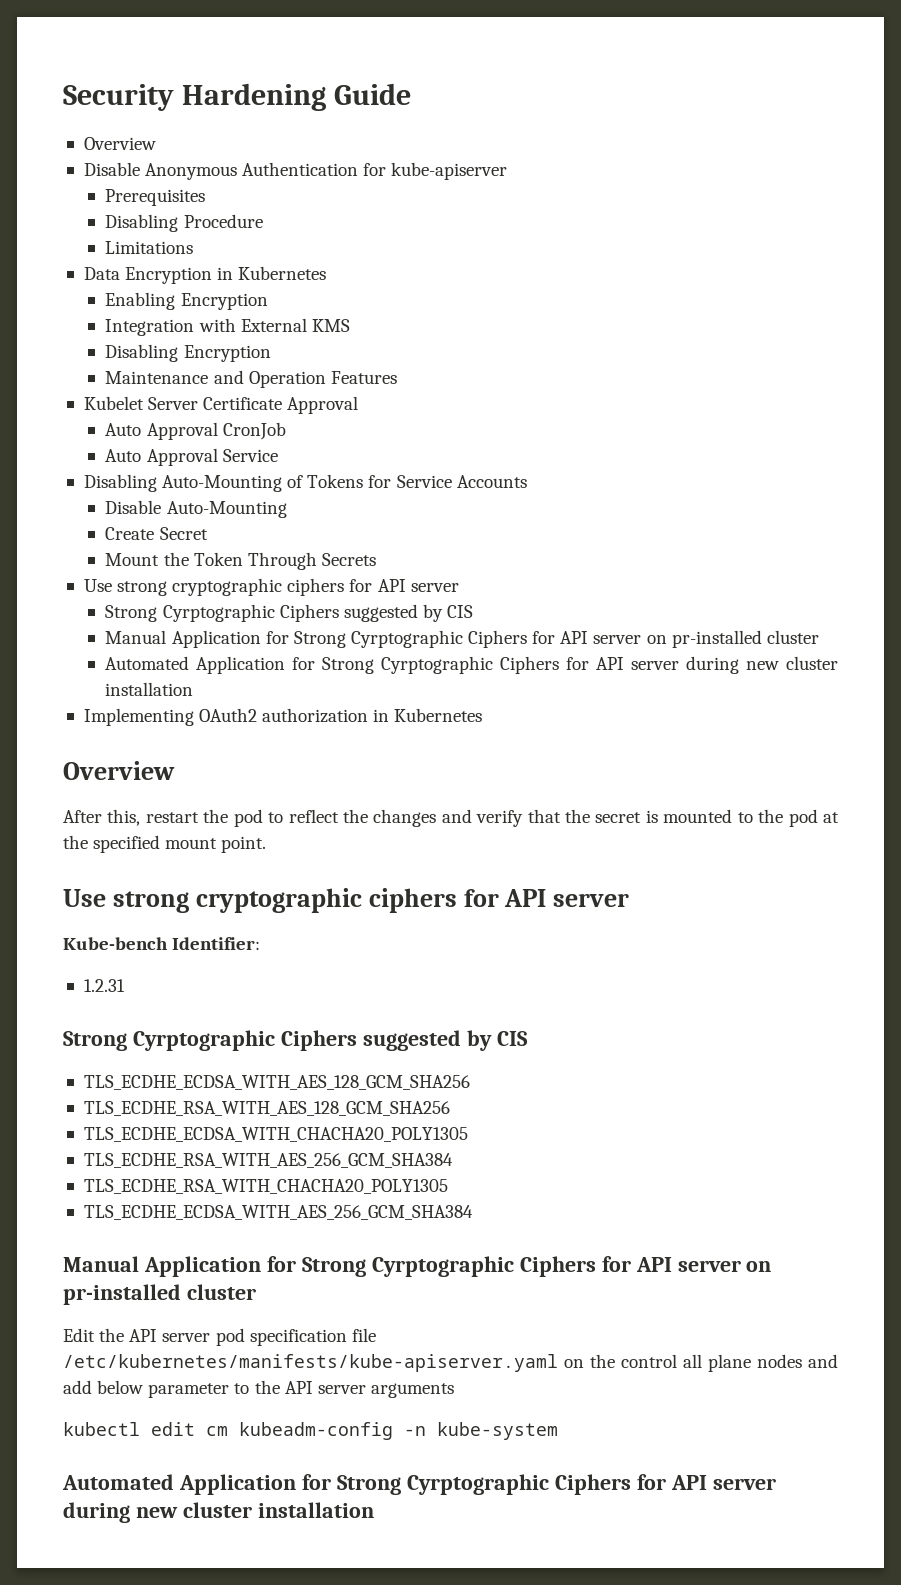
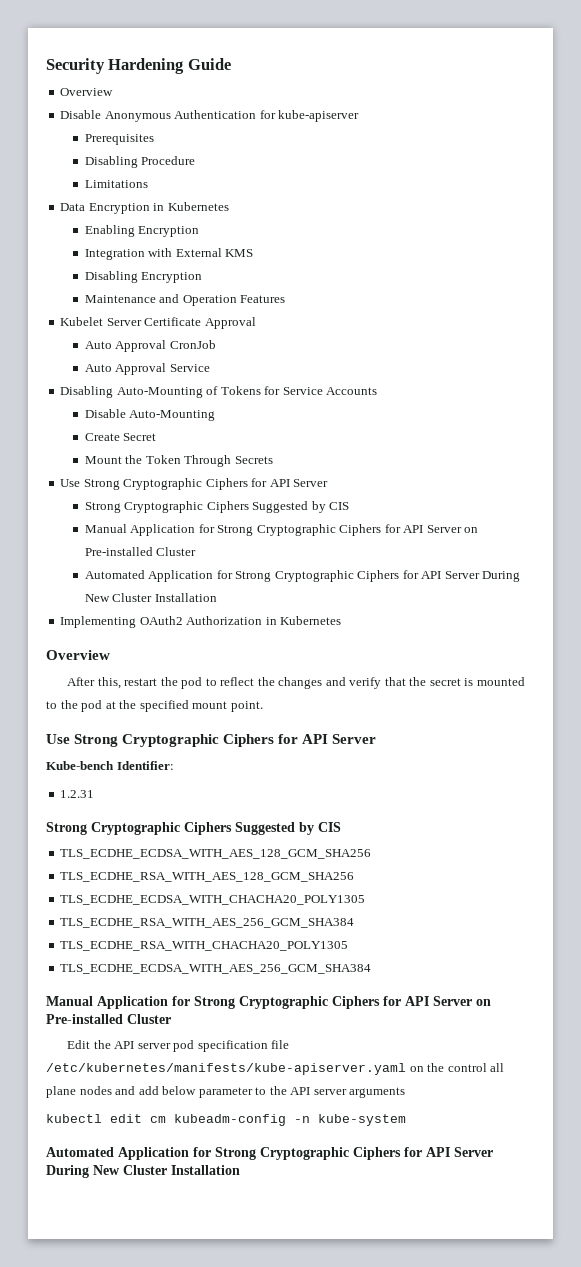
  Mount the Token Through Secrets
- Use strong cryptographic ciphers for API server
- Strong Cyrptographic Ciphers suggested by CIS
- Manual Application for Strong Cyrptographic Ciphers for API server on pr-installed cluster
- Automated Application for Strong Cyrptographic Ciphers for API server during new cluster installation
+ Use Strong Cryptographic Ciphers for API Server
+ Strong Cryptographic Ciphers Suggested by CIS
+ Manual Application for Strong Cryptographic Ciphers for API Server on Pre-installed Cluster
+ Automated Application for Strong Cryptographic Ciphers for API Server During New Cluster Installation
- Implementing OAuth2 authorization in Kubernetes
+ Implementing OAuth2 Authorization in Kubernetes
  After this, restart the pod to reflect the changes and verify that the secret is mounted to the pod at the specified mount point.
- Use strong cryptographic ciphers for API server
+ Use Strong Cryptographic Ciphers for API Server
  1.2.31
- Strong Cyrptographic Ciphers suggested by CIS
+ Strong Cryptographic Ciphers Suggested by CIS
  TLS_ECDHE_ECDSA_WITH_AES_256_GCM_SHA384
- Manual Application for Strong Cyrptographic Ciphers for API server on pr-installed cluster
+ Manual Application for Strong Cryptographic Ciphers for API Server on Pre-installed Cluster
  kubectl edit cm kubeadm-config -n kube-system
- Automated Application for Strong Cyrptographic Ciphers for API server during new cluster installation
+ Automated Application for Strong Cryptographic Ciphers for API Server During New Cluster Installation

